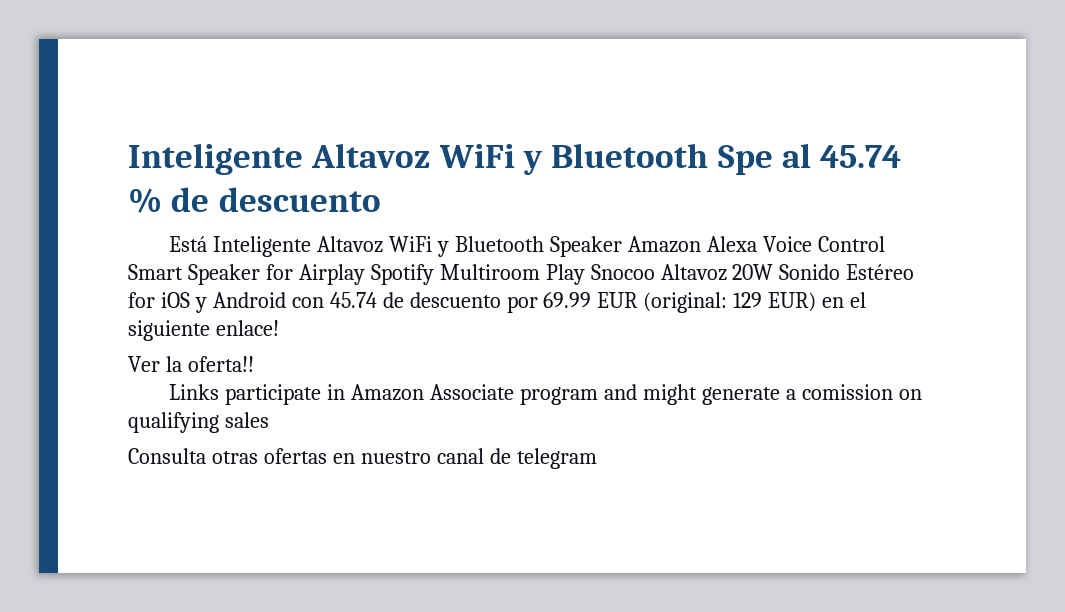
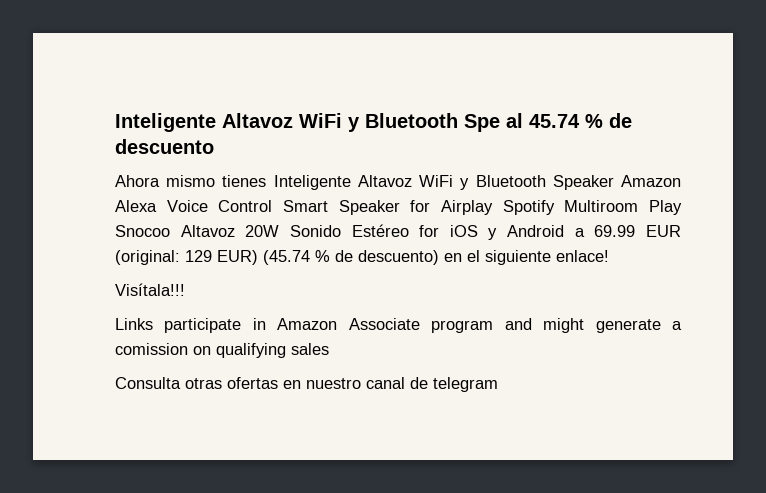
- Está Inteligente Altavoz WiFi y Bluetooth Speaker Amazon Alexa Voice Control Smart Speaker for Airplay Spotify Multiroom Play Snocoo Altavoz 20W Sonido Estéreo for iOS y Android con 45.74 de descuento por 69.99 EUR (original: 129 EUR) en el siguiente enlace!
+ Ahora mismo tienes Inteligente Altavoz WiFi y Bluetooth Speaker Amazon Alexa Voice Control Smart Speaker for Airplay Spotify Multiroom Play Snocoo Altavoz 20W Sonido Estéreo for iOS y Android a 69.99 EUR (original: 129 EUR) (45.74 % de descuento) en el siguiente enlace!
- Ver la oferta!!
+ Visítala!!!

